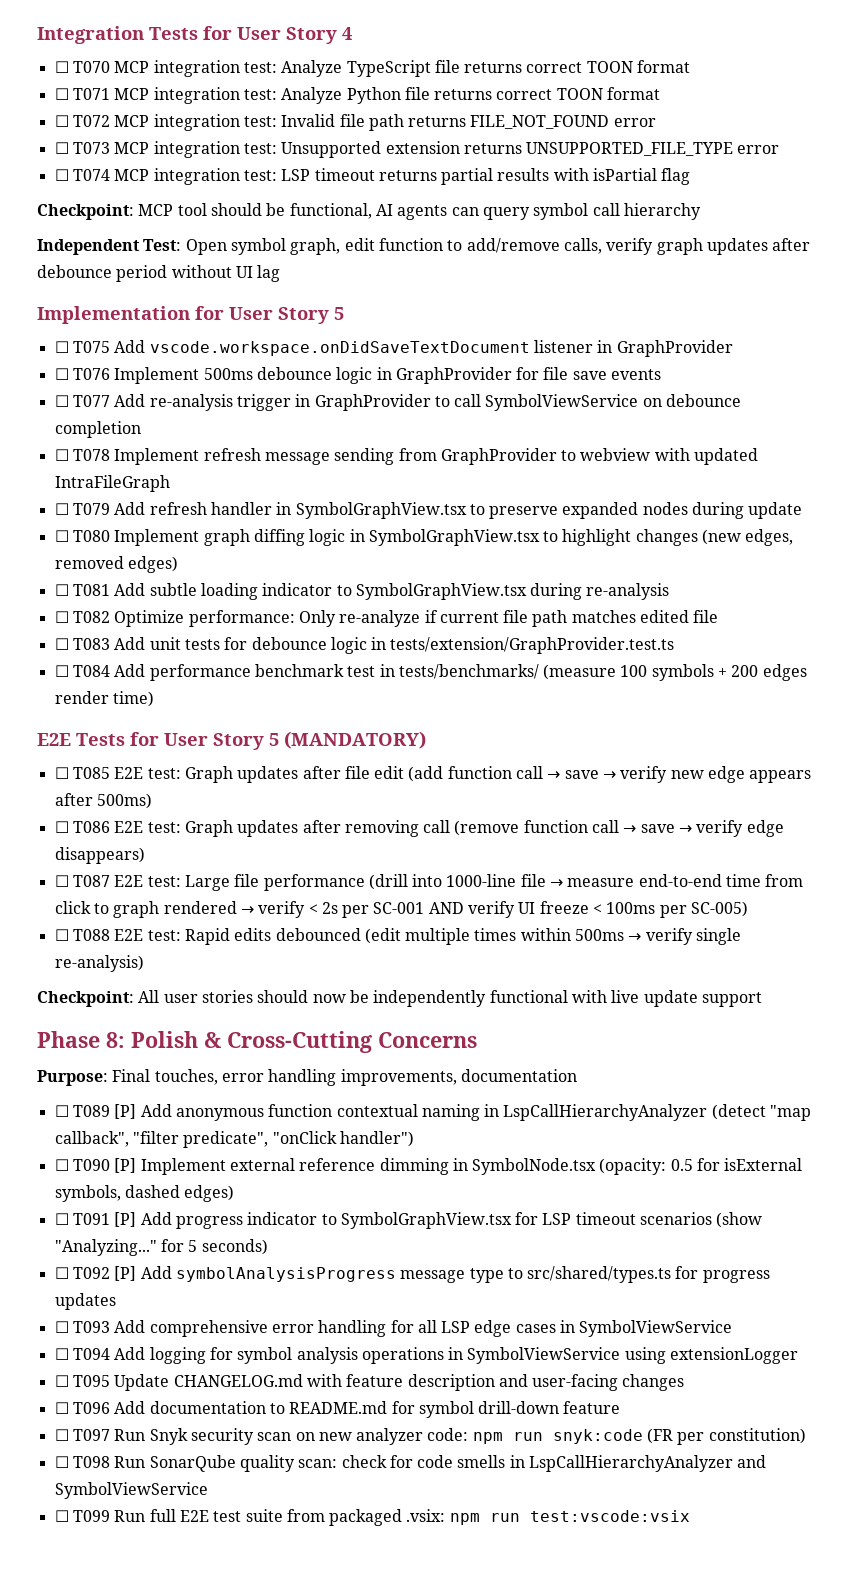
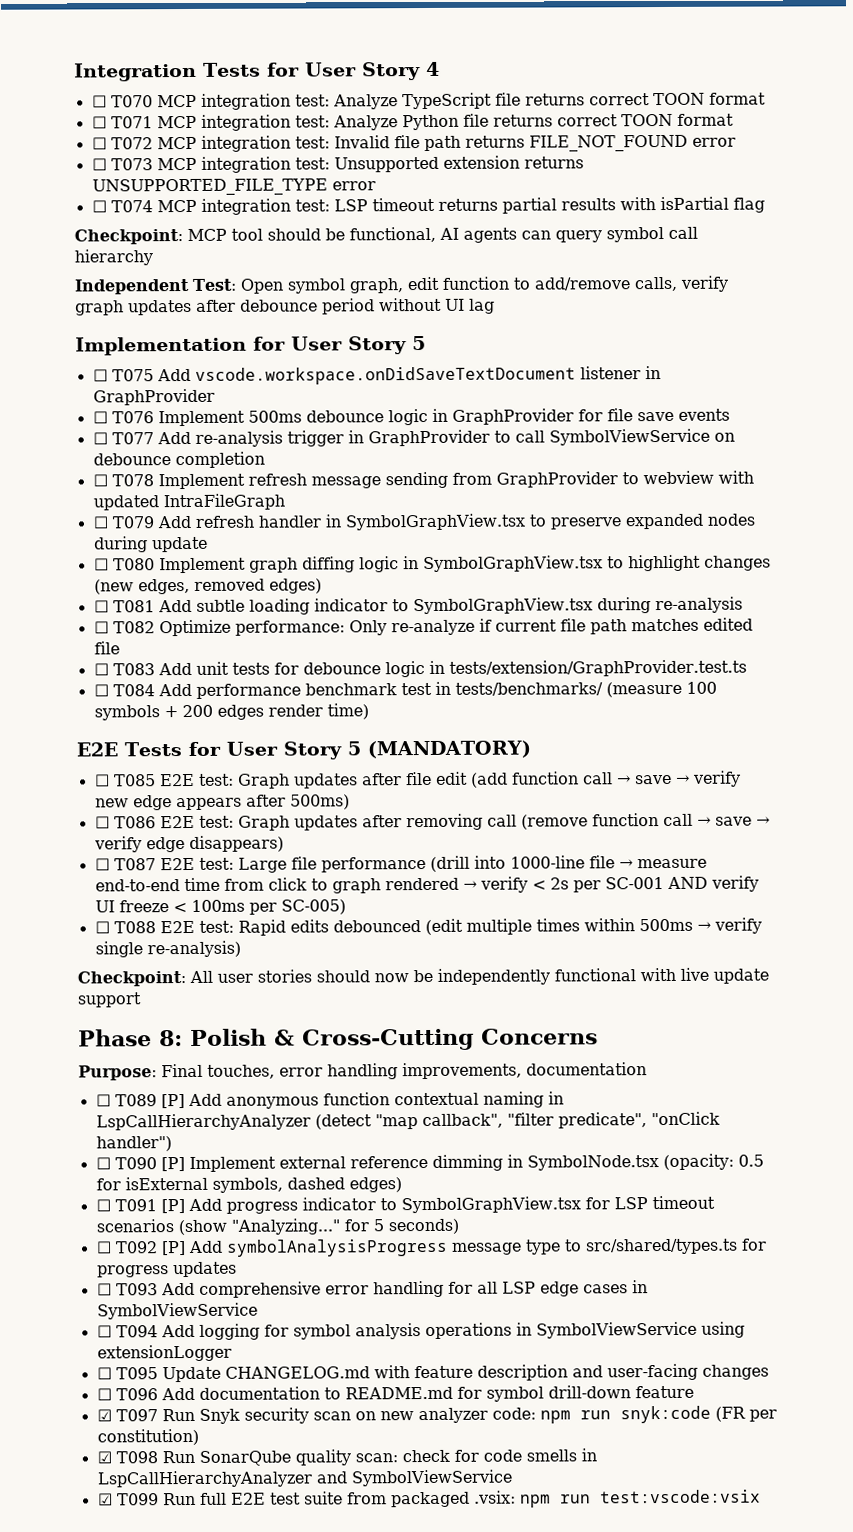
- ☐ T097 Run Snyk security scan on new analyzer code: npm run snyk:code (FR per constitution)
+ ☑ T097 Run Snyk security scan on new analyzer code: npm run snyk:code (FR per constitution)
- ☐ T098 Run SonarQube quality scan: check for code smells in LspCallHierarchyAnalyzer and SymbolViewService
+ ☑ T098 Run SonarQube quality scan: check for code smells in LspCallHierarchyAnalyzer and SymbolViewService
- ☐ T099 Run full E2E test suite from packaged .vsix: npm run test:vscode:vsix
+ ☑ T099 Run full E2E test suite from packaged .vsix: npm run test:vscode:vsix

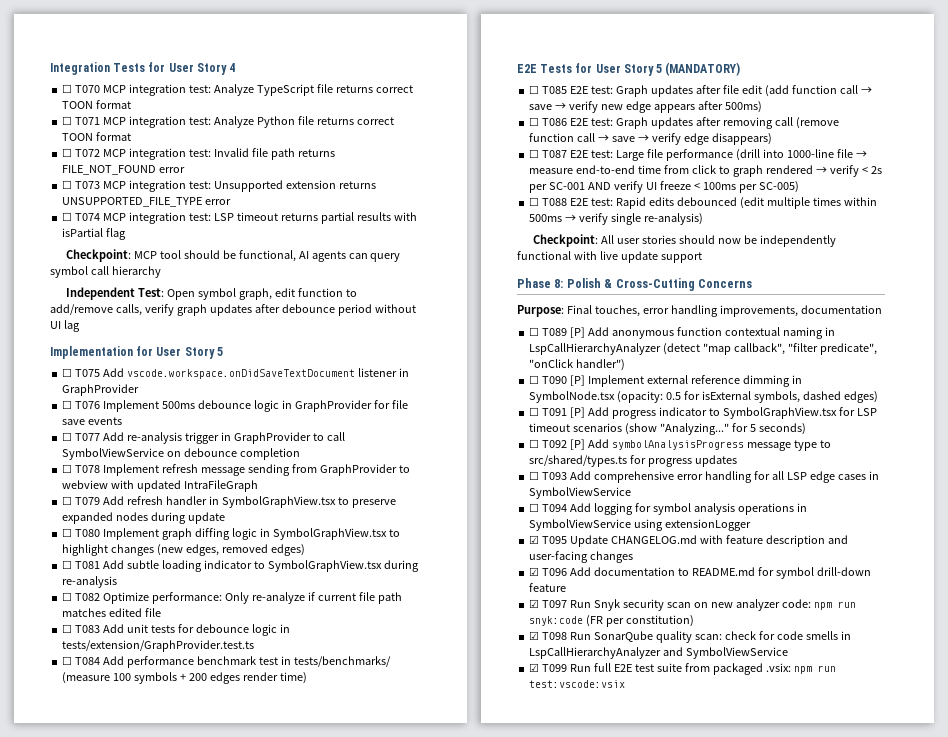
- ☐ T095 Update CHANGELOG.md with feature description and user-facing changes
+ ☑ T095 Update CHANGELOG.md with feature description and user-facing changes
- ☐ T096 Add documentation to README.md for symbol drill-down feature
+ ☑ T096 Add documentation to README.md for symbol drill-down feature

